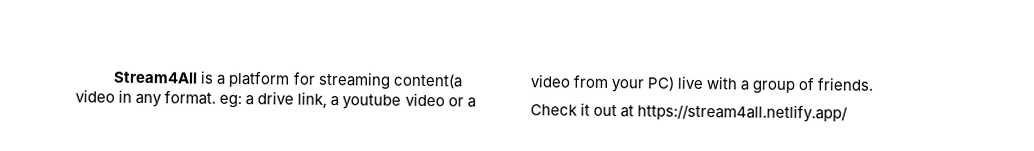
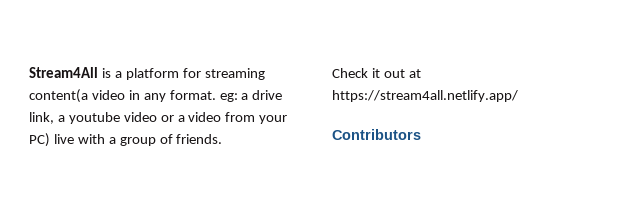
+ Contributors

